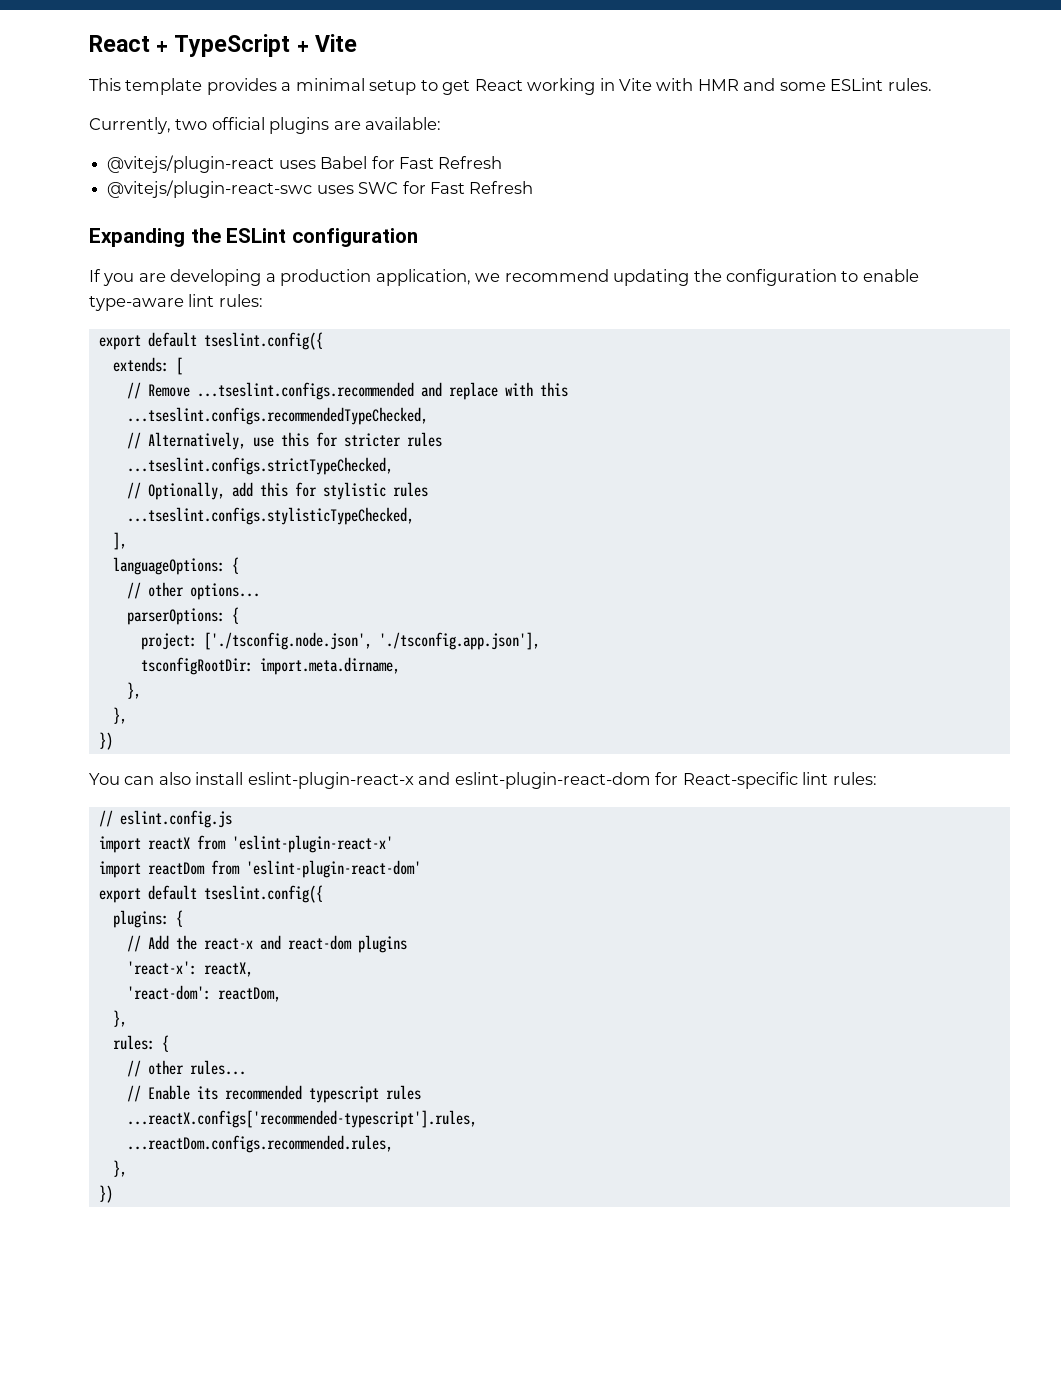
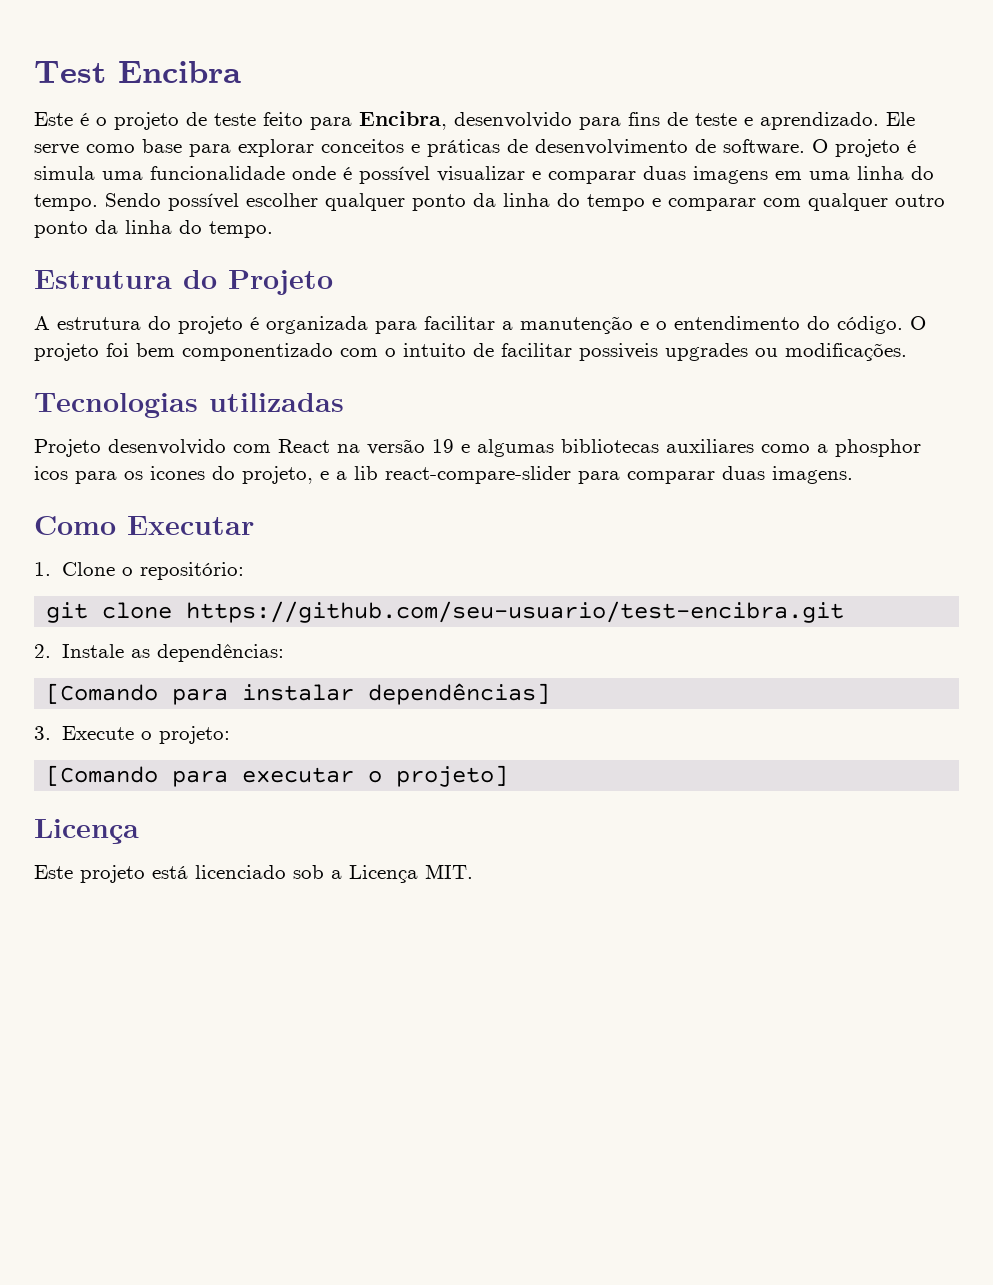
- React + TypeScript + Vite
- This template provides a minimal setup to get React working in Vite with HMR and some ESLint rules.
- Currently, two official plugins are available:
- @vitejs/plugin-react uses Babel for Fast Refresh
- @vitejs/plugin-react-swc uses SWC for Fast Refresh
- Expanding the ESLint configuration
- If you are developing a production application, we recommend updating the configuration to enable type-aware lint rules:
- export default tseslint.config({
- extends: [
- // Remove ...tseslint.configs.recommended and replace with this
- ...tseslint.configs.recommendedTypeChecked,
- // Alternatively, use this for stricter rules
- ...tseslint.configs.strictTypeChecked,
- // Optionally, add this for stylistic rules
- ...tseslint.configs.stylisticTypeChecked,
- ],
- languageOptions: {
- // other options...
- parserOptions: {
- project: ['./tsconfig.node.json', './tsconfig.app.json'],
- tsconfigRootDir: import.meta.dirname,
- },
- },
- })
- You can also install eslint-plugin-react-x and eslint-plugin-react-dom for React-specific lint rules:
- // eslint.config.js
- import reactX from 'eslint-plugin-react-x'
- import reactDom from 'eslint-plugin-react-dom'
- export default tseslint.config({
- plugins: {
- // Add the react-x and react-dom plugins
- 'react-x': reactX,
- 'react-dom': reactDom,
- },
- rules: {
- // other rules...
- // Enable its recommended typescript rules
- ...reactX.configs['recommended-typescript'].rules,
- ...reactDom.configs.recommended.rules,
- },
- })
+ Test Encibra
+ Este é o projeto de teste feito para Encibra, desenvolvido para fins de teste e aprendizado. Ele serve como base para explorar conceitos e práticas de desenvolvimento de software. O projeto é simula uma funcionalidade onde é possível visualizar e comparar duas imagens em uma linha do tempo. Sendo possível escolher qualquer ponto da linha do tempo e comparar com qualquer outro ponto da linha do tempo.
+ Estrutura do Projeto
+ A estrutura do projeto é organizada para facilitar a manutenção e o entendimento do código. O projeto foi bem componentizado com o intuito de facilitar possiveis upgrades ou modificações.
+ Tecnologias utilizadas
+ Projeto desenvolvido com React na versão 19 e algumas bibliotecas auxiliares como a phosphor icos para os icones do projeto, e a lib react-compare-slider para comparar duas imagens.
+ Como Executar
+ 1. Clone o repositório:
+ git clone https://github.com/seu-usuario/test-encibra.git
+ 2. Instale as dependências:
+ [Comando para instalar dependências]
+ 3. Execute o projeto:
+ [Comando para executar o projeto]
+ Licença
+ Este projeto está licenciado sob a Licença MIT.

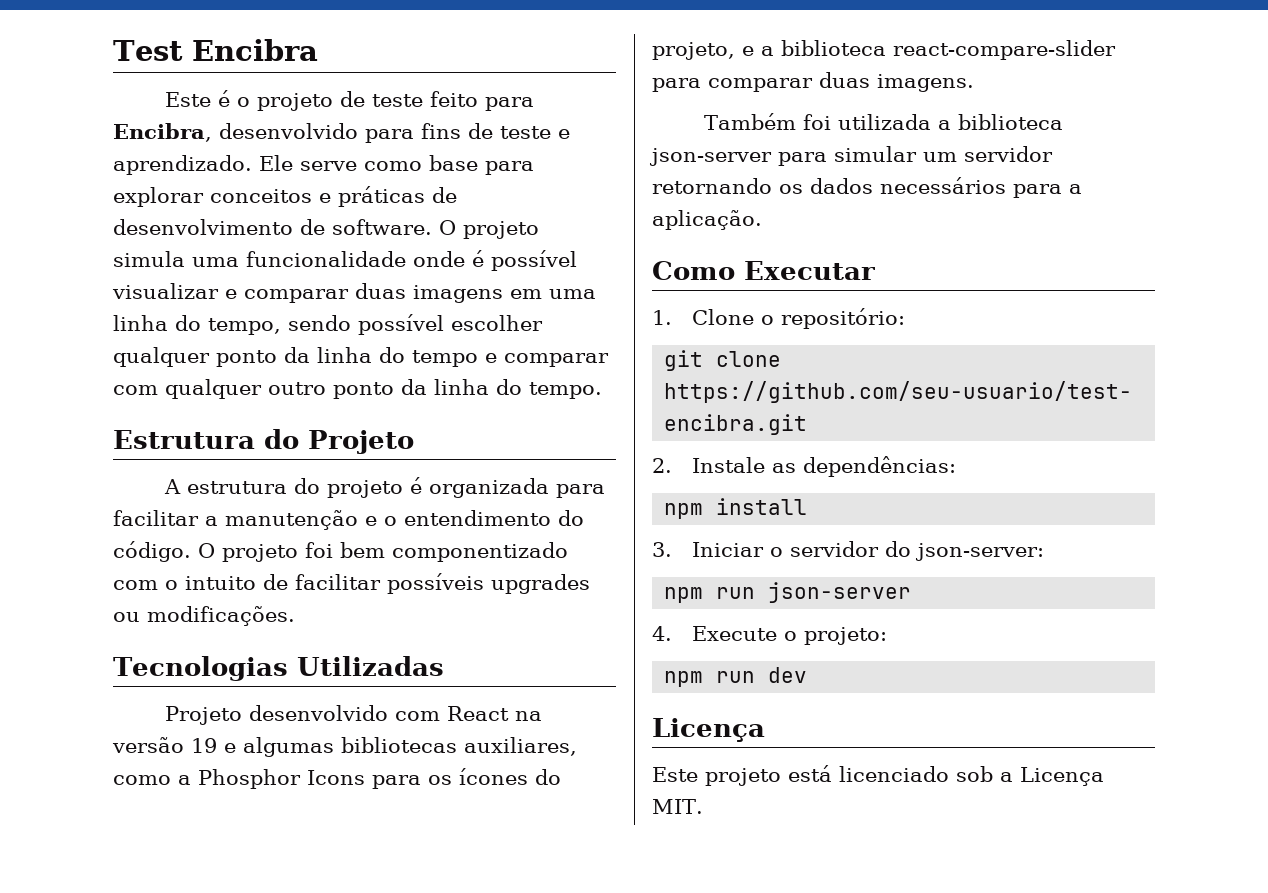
- O projeto é simula uma funcionalidade onde é possível visualizar e comparar duas imagens em uma linha do tempo. Sendo possível escolher qualquer ponto da linha do tempo e comparar com qualquer outro ponto da linha do tempo.
+ O projeto simula uma funcionalidade onde é possível visualizar e comparar duas imagens em uma linha do tempo, sendo possível escolher qualquer ponto da linha do tempo e comparar com qualquer outro ponto da linha do tempo.
- O projeto foi bem componentizado com o intuito de facilitar possiveis upgrades ou modificações.
+ O projeto foi bem componentizado com o intuito de facilitar possíveis upgrades ou modificações.
- Tecnologias utilizadas
+ Tecnologias Utilizadas
- Projeto desenvolvido com React na versão 19 e algumas bibliotecas auxiliares como a phosphor icos para os icones do projeto, e a lib react-compare-slider para comparar duas imagens.
+ Projeto desenvolvido com React na versão 19 e algumas bibliotecas auxiliares, como a Phosphor Icons para os ícones do projeto, e a biblioteca react-compare-slider para comparar duas imagens.
+ Também foi utilizada a biblioteca json-server para simular um servidor retornando os dados necessários para a aplicação.
- [Comando para instalar dependências]
- 3. Execute o projeto:
- [Comando para executar o projeto]
+ npm install
+ 3. Iniciar o servidor do json-server:
+ npm run json-server
+ 4. Execute o projeto:
+ npm run dev

